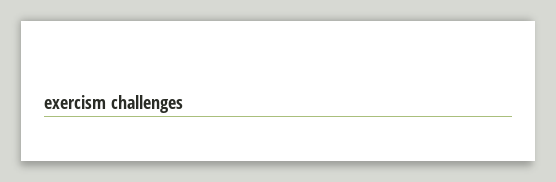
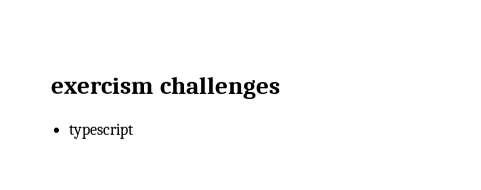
+ typescript

